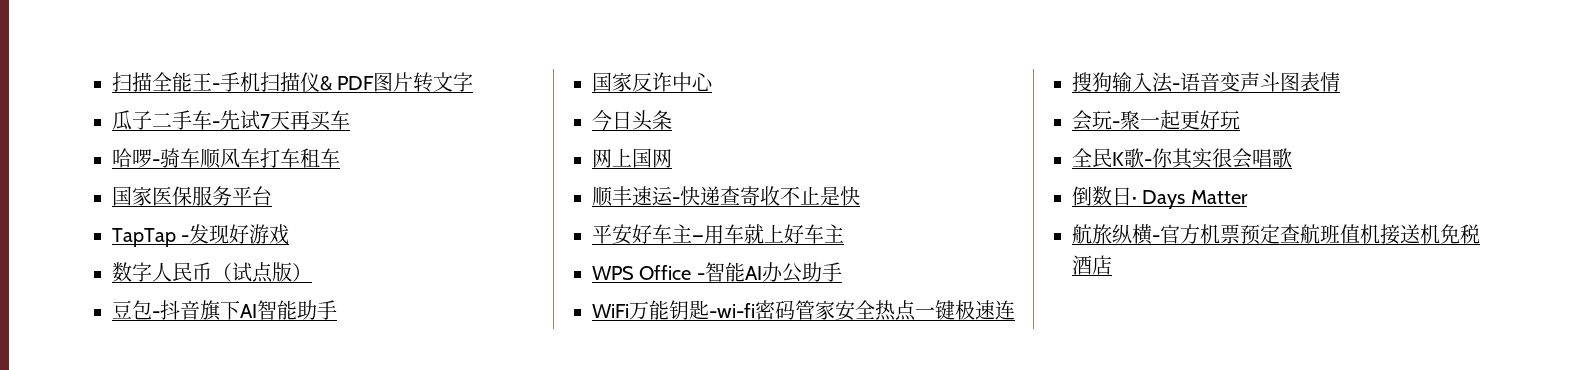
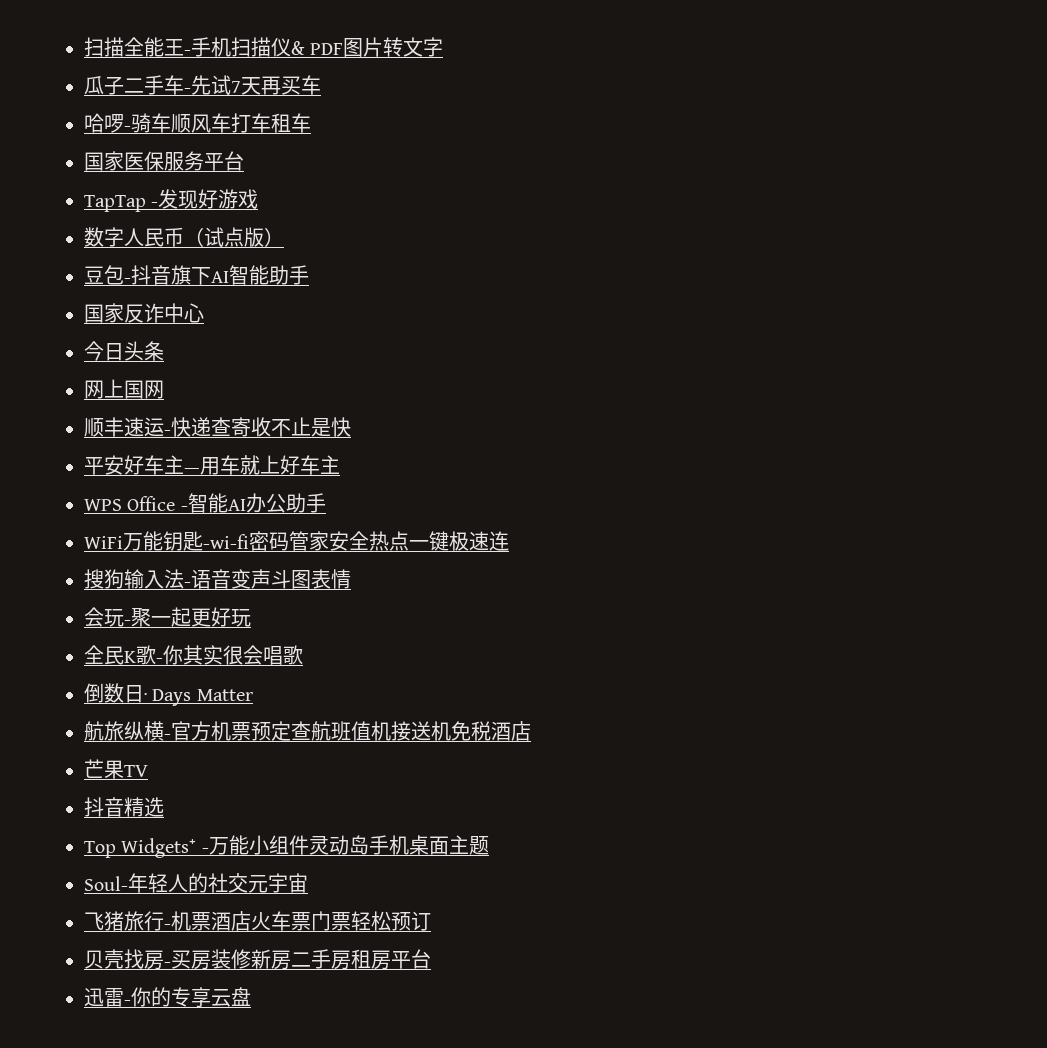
+ 芒果TV
+ 抖音精选
+ Top Widgets⁺ -万能小组件灵动岛手机桌面主题
+ Soul-年轻人的社交元宇宙
+ 飞猪旅行-机票酒店火车票门票轻松预订
+ 贝壳找房-买房装修新房二手房租房平台
+ 迅雷-你的专享云盘

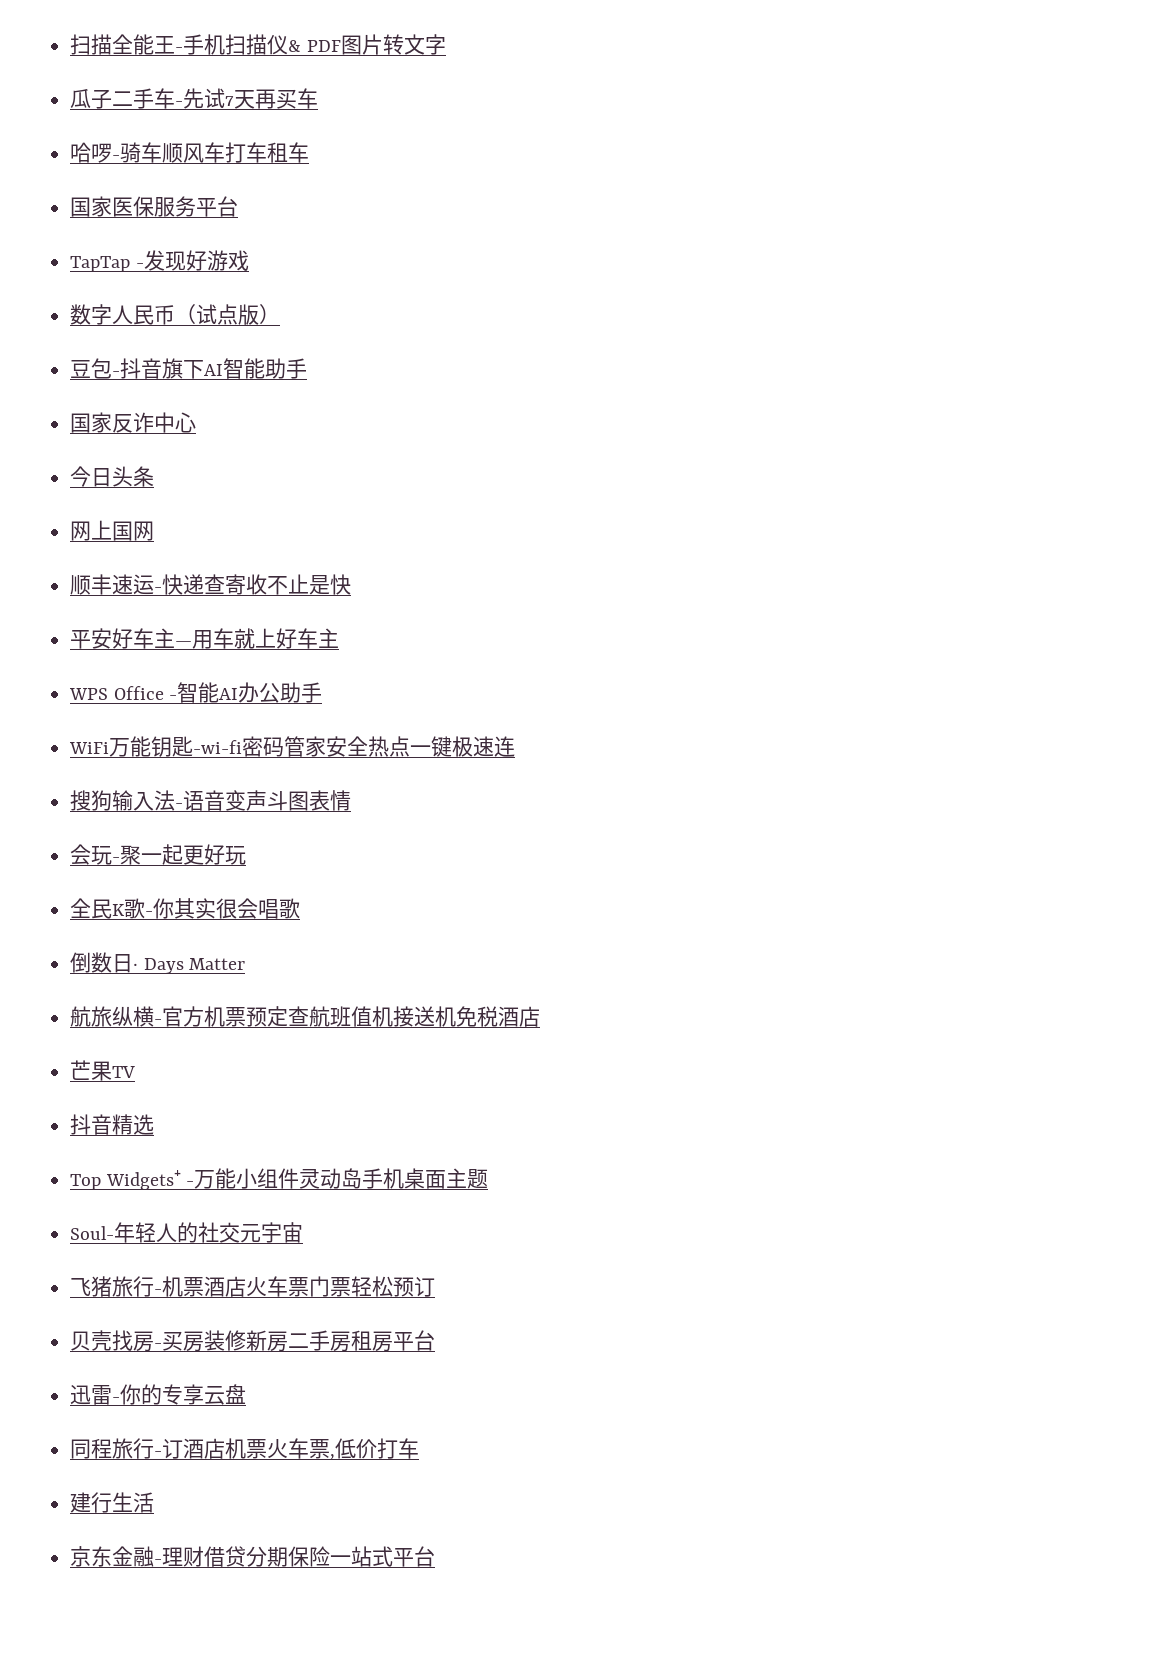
+ 同程旅行-订酒店机票火车票,低价打车
+ 建行生活
+ 京东金融-理财借贷分期保险一站式平台

